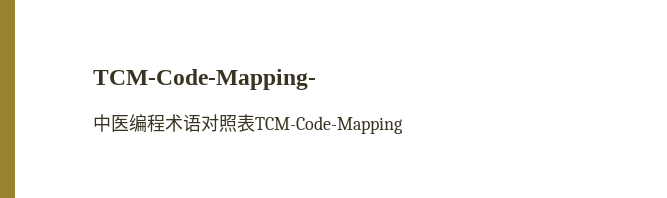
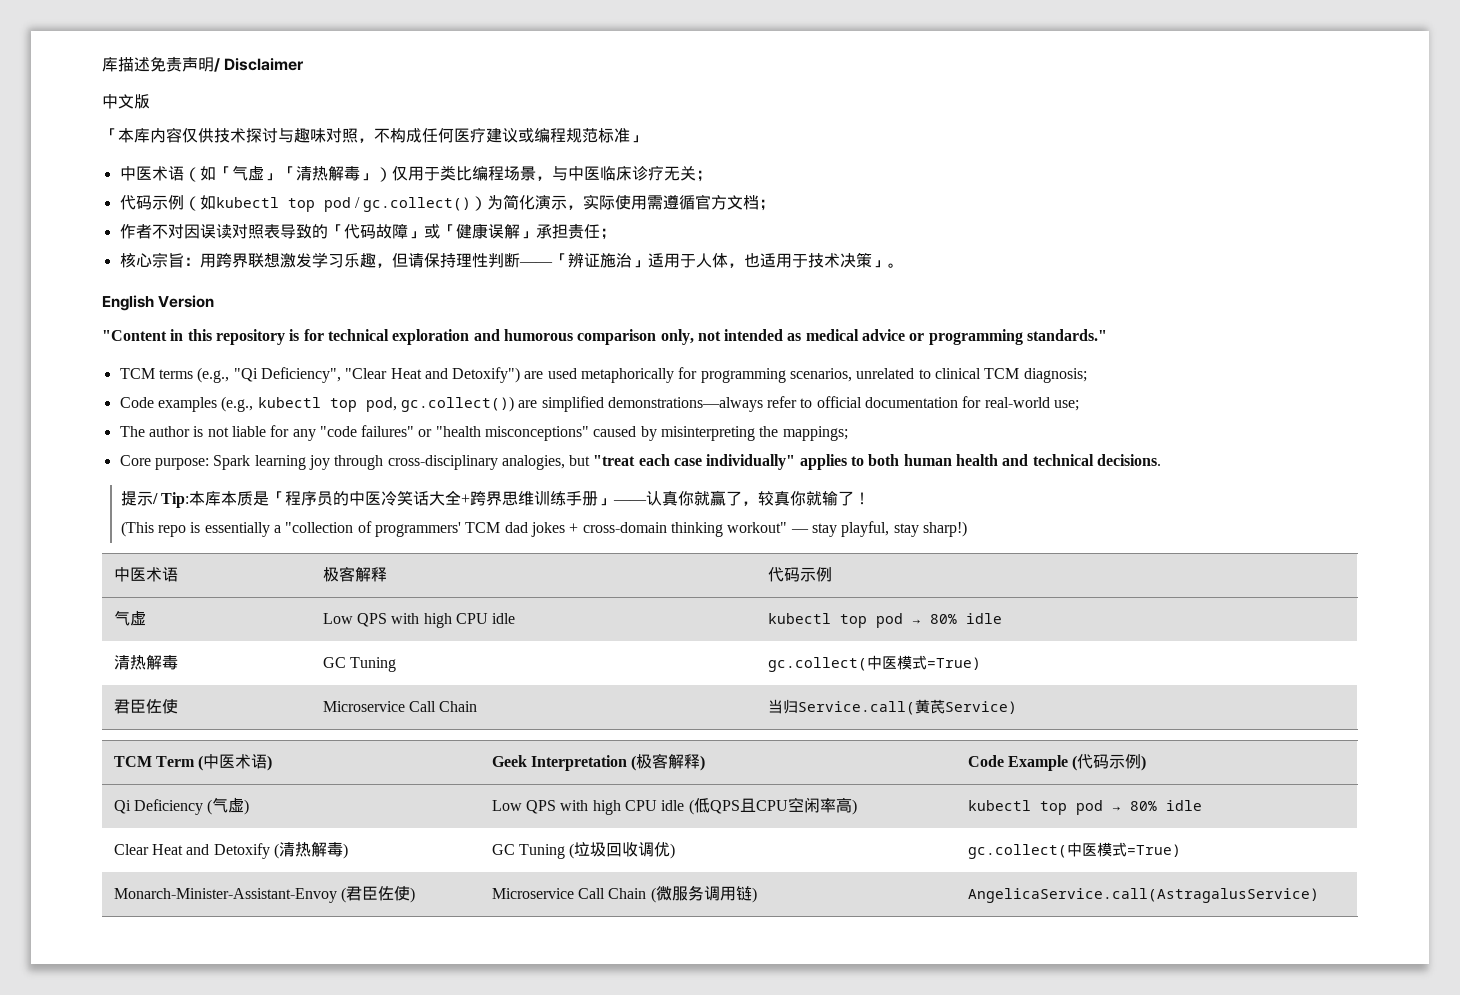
- TCM-Code-Mapping-
- 中医编程术语对照表TCM-Code-Mapping
+ 库描述免责声明/ Disclaimer
+ 中文版
+ 「本库内容仅供技术探讨与趣味对照，不构成任何医疗建议或编程规范标准」
+ 中医术语（如「气虚」「清热解毒」）仅用于类比编程场景，与中医临床诊疗无关；
+ 代码示例（如kubectl top pod / gc.collect()）为简化演示，实际使用需遵循官方文档；
+ 作者不对因误读对照表导致的「代码故障」或「健康误解」承担责任；
+ 核心宗旨：用跨界联想激发学习乐趣，但请保持理性判断——「辨证施治」适用于人体，也适用于技术决策」。
+ English Version
+ "Content in this repository is for technical exploration and humorous comparison only, not intended as medical advice or programming standards."
+ TCM terms (e.g., "Qi Deficiency", "Clear Heat and Detoxify") are used metaphorically for programming scenarios, unrelated to clinical TCM diagnosis;
+ Code examples (e.g., kubectl top pod, gc.collect()) are simplified demonstrations—always refer to official documentation for real-world use;
+ The author is not liable for any "code failures" or "health misconceptions" caused by misinterpreting the mappings;
+ Core purpose: Spark learning joy through cross-disciplinary analogies, but "treat each case individually" applies to both human health and technical decisions.
+ 提示/ Tip:本库本质是「程序员的中医冷笑话大全+跨界思维训练手册」——认真你就赢了，较真你就输了！
+ (This repo is essentially a "collection of programmers' TCM dad jokes + cross-domain thinking workout" — stay playful, stay sharp!)
+ 中医术语 | 极客解释 | 代码示例
+ 气虚 | Low QPS with high CPU idle | kubectl top pod → 80% idle
+ 清热解毒 | GC Tuning | gc.collect(中医模式=True)
+ 君臣佐使 | Microservice Call Chain | 当归Service.call(黄芪Service)
+ TCM Term (中医术语) | Geek Interpretation (极客解释) | Code Example (代码示例)
+ Qi Deficiency (气虚) | Low QPS with high CPU idle (低QPS且CPU空闲率高) | kubectl top pod → 80% idle
+ Clear Heat and Detoxify (清热解毒) | GC Tuning (垃圾回收调优) | gc.collect(中医模式=True)
+ Monarch-Minister-Assistant-Envoy (君臣佐使) | Microservice Call Chain (微服务调用链) | AngelicaService.call(AstragalusService)

